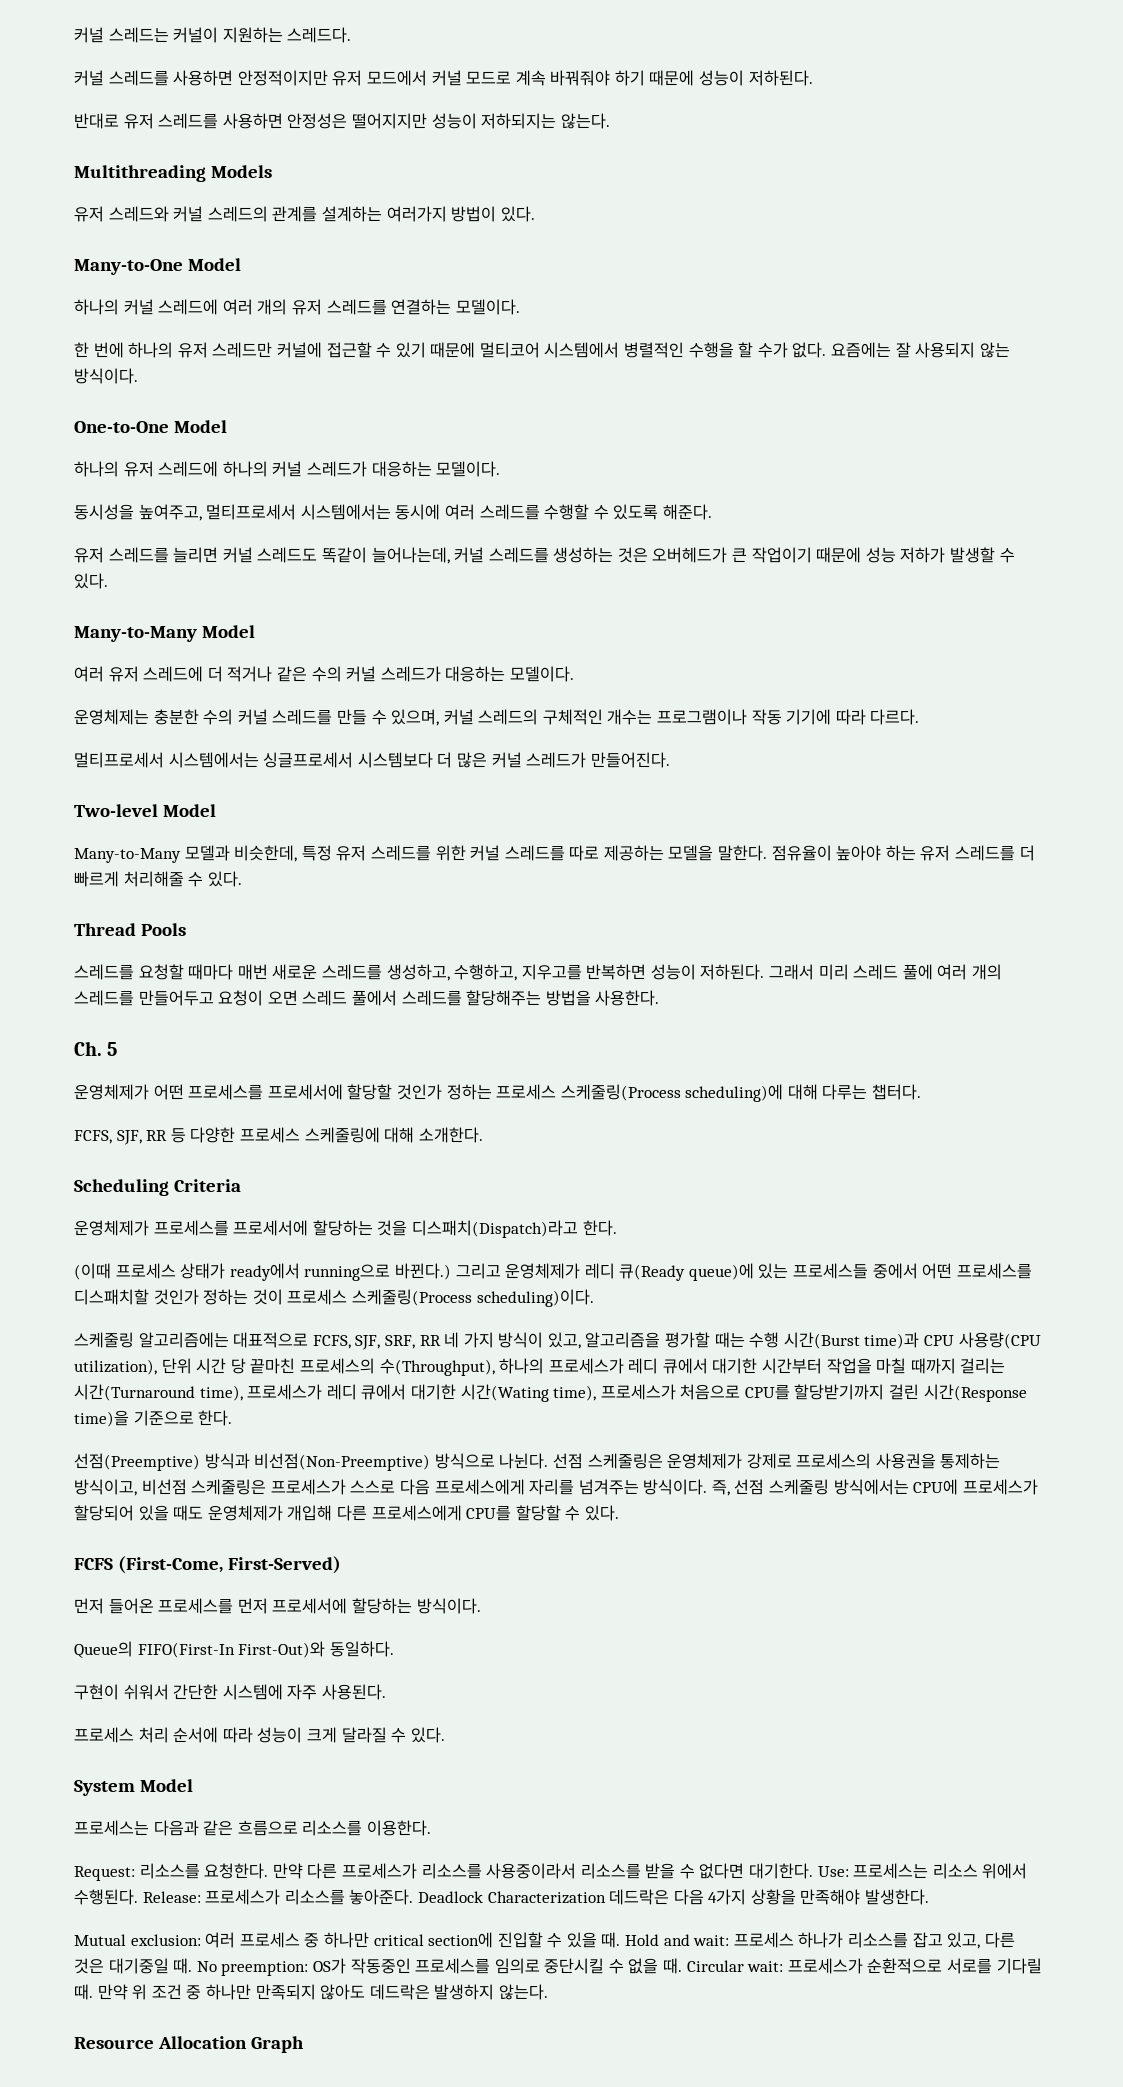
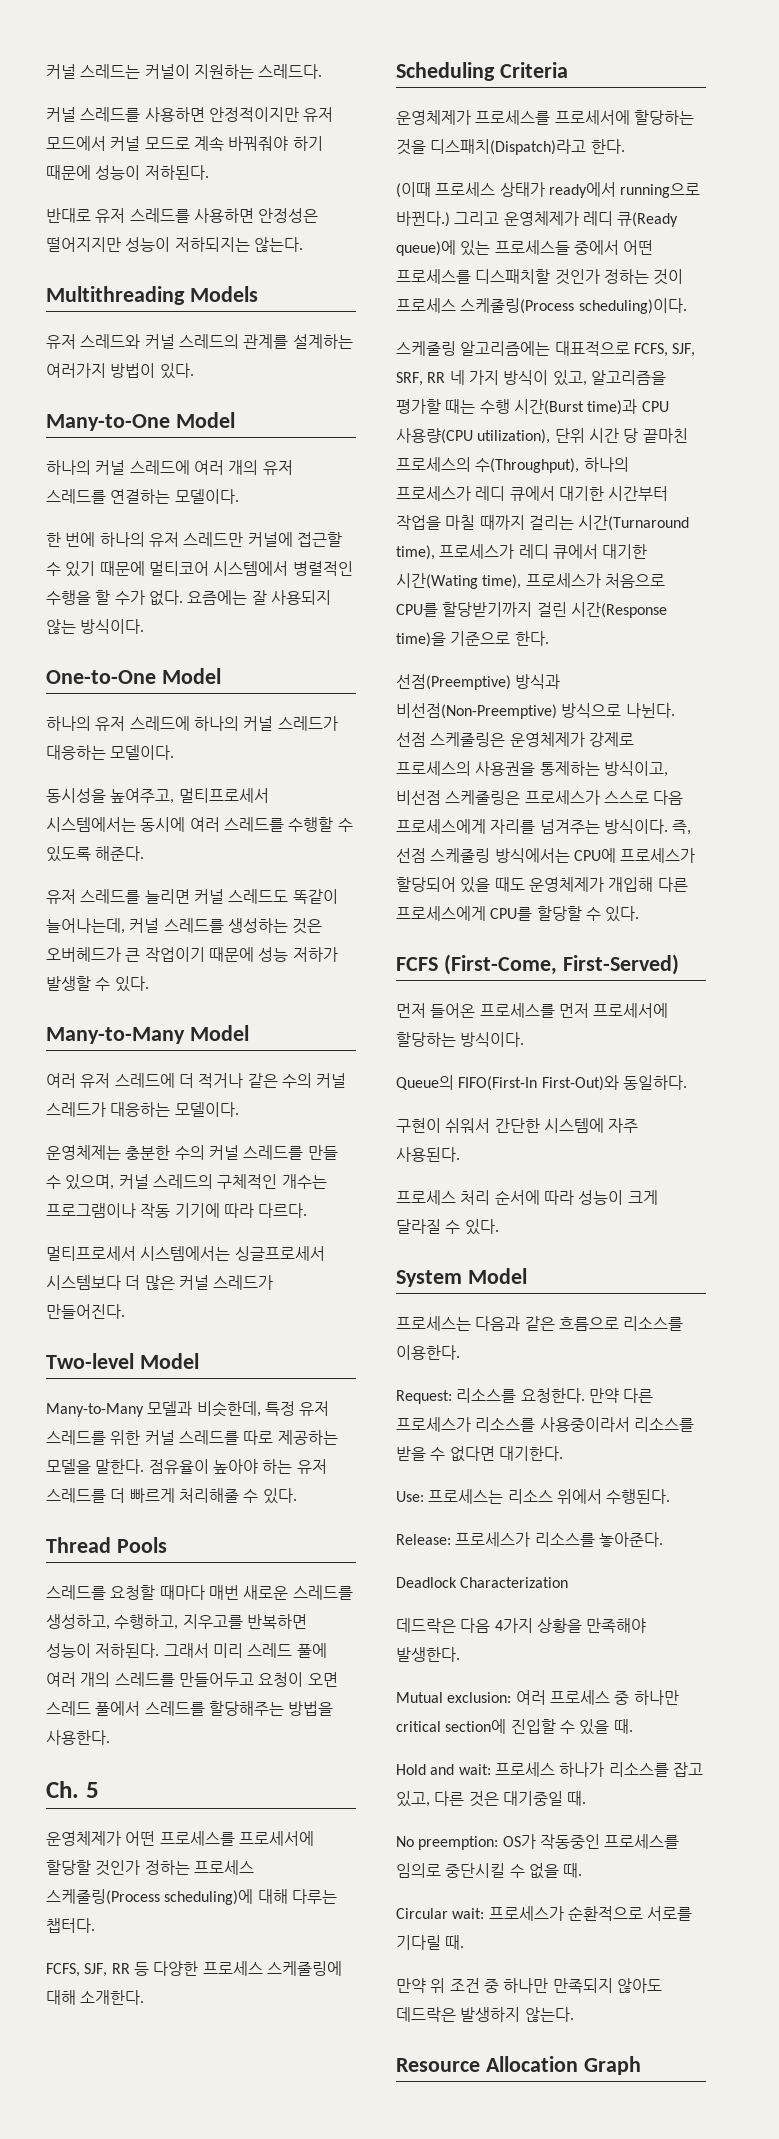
- 만약 다른 프로세스가 리소스를 사용중이라서 리소스를 받을 수 없다면 대기한다. Use: 프로세스는 리소스 위에서 수행된다. Release: 프로세스가 리소스를 놓아준다. Deadlock Characterization 데드락은 다음 4가지 상황을 만족해야 발생한다.
+ 만약 다른 프로세스가 리소스를 사용중이라서 리소스를 받을 수 없다면 대기한다.
+ Use: 프로세스는 리소스 위에서 수행된다.
+ Release: 프로세스가 리소스를 놓아준다.
+ Deadlock Characterization
+ 데드락은 다음 4가지 상황을 만족해야 발생한다.
- Mutual exclusion: 여러 프로세스 중 하나만 critical section에 진입할 수 있을 때. Hold and wait: 프로세스 하나가 리소스를 잡고 있고, 다른 것은 대기중일 때. No preemption: OS가 작동중인 프로세스를 임의로 중단시킬 수 없을 때. Circular wait: 프로세스가 순환적으로 서로를 기다릴 때. 만약 위 조건 중 하나만 만족되지 않아도 데드락은 발생하지 않는다.
+ Mutual exclusion: 여러 프로세스 중 하나만 critical section에 진입할 수 있을 때.
+ Hold and wait: 프로세스 하나가 리소스를 잡고 있고, 다른 것은 대기중일 때.
+ No preemption: OS가 작동중인 프로세스를 임의로 중단시킬 수 없을 때.
+ Circular wait: 프로세스가 순환적으로 서로를 기다릴 때.
+ 만약 위 조건 중 하나만 만족되지 않아도 데드락은 발생하지 않는다.

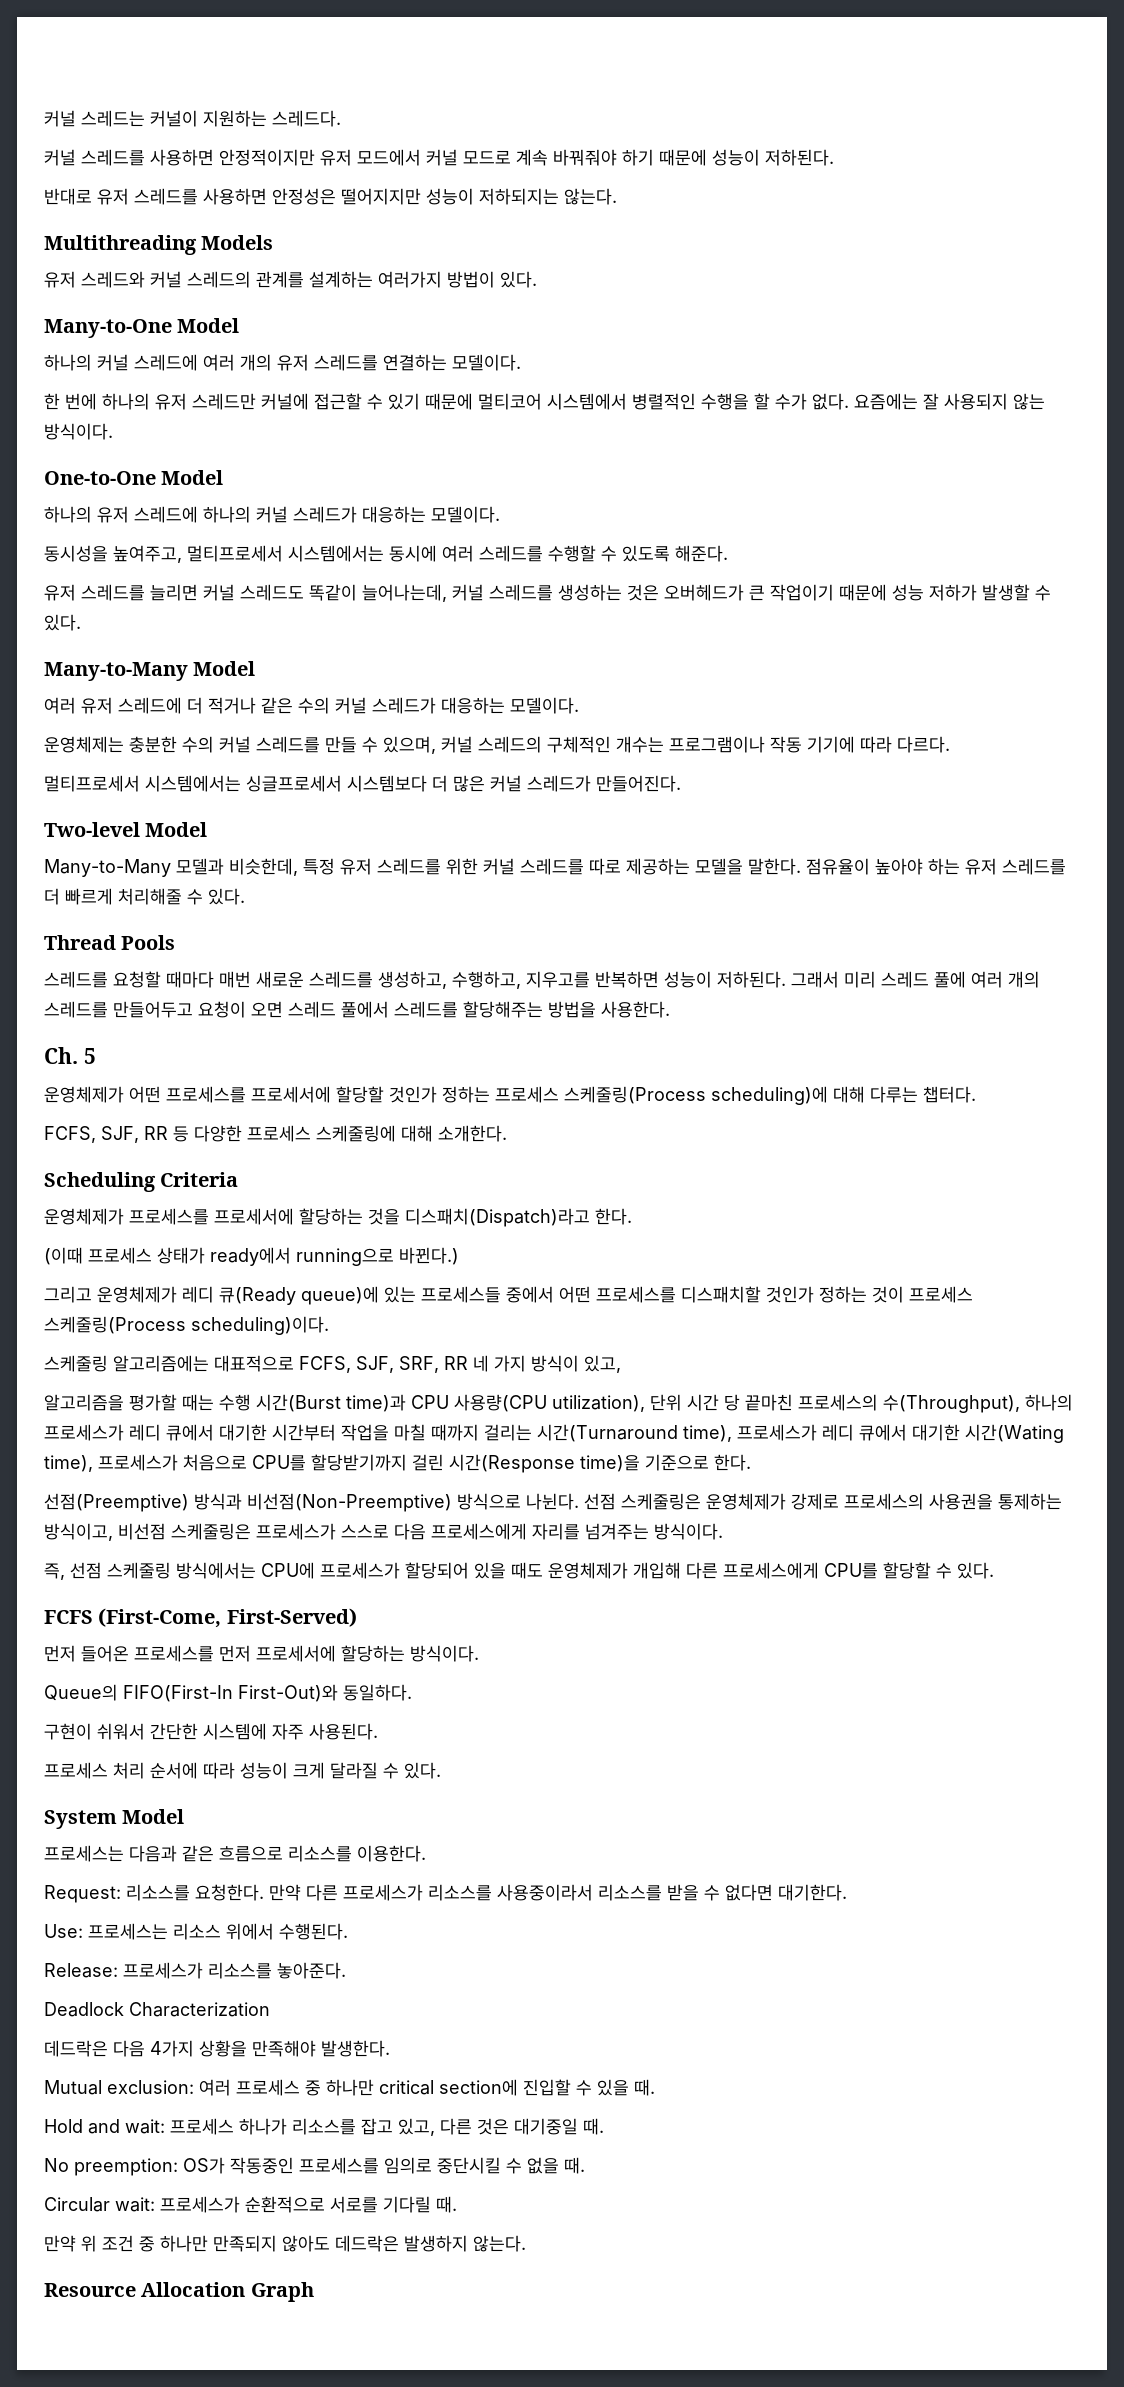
- (이때 프로세스 상태가 ready에서 running으로 바뀐다.) 그리고 운영체제가 레디 큐(Ready queue)에 있는 프로세스들 중에서 어떤 프로세스를 디스패치할 것인가 정하는 것이 프로세스 스케줄링(Process scheduling)이다.
+ (이때 프로세스 상태가 ready에서 running으로 바뀐다.)
+ 그리고 운영체제가 레디 큐(Ready queue)에 있는 프로세스들 중에서 어떤 프로세스를 디스패치할 것인가 정하는 것이 프로세스 스케줄링(Process scheduling)이다.
- 스케줄링 알고리즘에는 대표적으로 FCFS, SJF, SRF, RR 네 가지 방식이 있고, 알고리즘을 평가할 때는 수행 시간(Burst time)과 CPU 사용량(CPU utilization), 단위 시간 당 끝마친 프로세스의 수(Throughput), 하나의 프로세스가 레디 큐에서 대기한 시간부터 작업을 마칠 때까지 걸리는 시간(Turnaround time), 프로세스가 레디 큐에서 대기한 시간(Wating time), 프로세스가 처음으로 CPU를 할당받기까지 걸린 시간(Response time)을 기준으로 한다.
+ 스케줄링 알고리즘에는 대표적으로 FCFS, SJF, SRF, RR 네 가지 방식이 있고,
+ 알고리즘을 평가할 때는 수행 시간(Burst time)과 CPU 사용량(CPU utilization), 단위 시간 당 끝마친 프로세스의 수(Throughput), 하나의 프로세스가 레디 큐에서 대기한 시간부터 작업을 마칠 때까지 걸리는 시간(Turnaround time), 프로세스가 레디 큐에서 대기한 시간(Wating time), 프로세스가 처음으로 CPU를 할당받기까지 걸린 시간(Response time)을 기준으로 한다.
- 선점 스케줄링은 운영체제가 강제로 프로세스의 사용권을 통제하는 방식이고, 비선점 스케줄링은 프로세스가 스스로 다음 프로세스에게 자리를 넘겨주는 방식이다. 즉, 선점 스케줄링 방식에서는 CPU에 프로세스가 할당되어 있을 때도 운영체제가 개입해 다른 프로세스에게 CPU를 할당할 수 있다.
+ 선점 스케줄링은 운영체제가 강제로 프로세스의 사용권을 통제하는 방식이고, 비선점 스케줄링은 프로세스가 스스로 다음 프로세스에게 자리를 넘겨주는 방식이다.
+ 즉, 선점 스케줄링 방식에서는 CPU에 프로세스가 할당되어 있을 때도 운영체제가 개입해 다른 프로세스에게 CPU를 할당할 수 있다.

